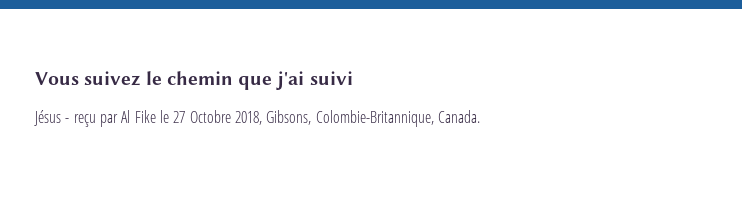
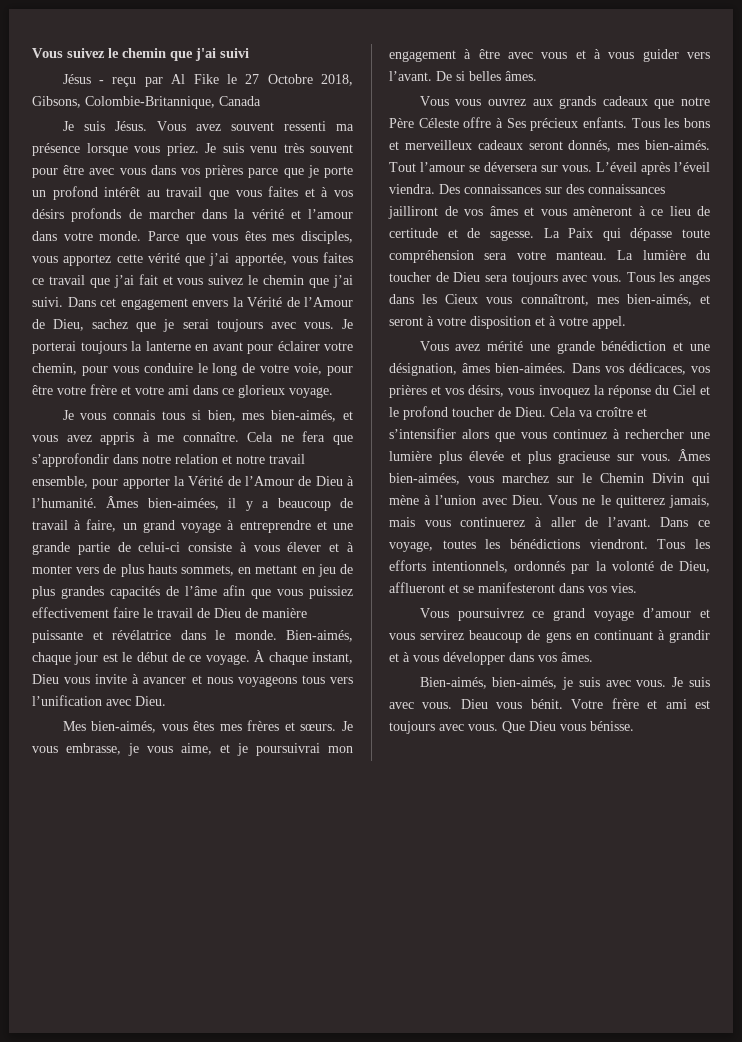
- Jésus - reçu par Al Fike le 27 Octobre 2018, Gibsons, Colombie-Britannique, Canada.
+ Jésus - reçu par Al Fike le 27 Octobre 2018, Gibsons, Colombie-Britannique, Canada
+ Je suis Jésus. Vous avez souvent ressenti ma présence lorsque vous priez. Je suis venu très souvent pour être avec vous dans vos prières parce que je porte un profond intérêt au travail que vous faites et à vos désirs profonds de marcher dans la vérité et l’amour dans votre monde. Parce que vous êtes mes disciples, vous apportez cette vérité que j’ai apportée, vous faites ce travail que j’ai fait et vous suivez le chemin que j’ai suivi. Dans cet engagement envers la Vérité de l’Amour de Dieu, sachez que je serai toujours avec vous. Je porterai toujours la lanterne en avant pour éclairer votre chemin, pour vous conduire le long de votre voie, pour être votre frère et votre ami dans ce glorieux voyage.
+ Je vous connais tous si bien, mes bien-aimés, et vous avez appris à me connaître. Cela ne fera que s’approfondir dans notre relation et notre travail ensemble, pour apporter la Vérité de l’Amour de Dieu à l’humanité. Âmes bien-aimées, il y a beaucoup de travail à faire, un grand voyage à entreprendre et une grande partie de celui-ci consiste à vous élever et à monter vers de plus hauts sommets, en mettant en jeu de plus grandes capacités de l’âme afin que vous puissiez effectivement faire le travail de Dieu de manière puissante et révélatrice dans le monde. Bien-aimés, chaque jour est le début de ce voyage. À chaque instant, Dieu vous invite à avancer et nous voyageons tous vers l’unification avec Dieu.
+ Mes bien-aimés, vous êtes mes frères et sœurs. Je vous embrasse, je vous aime, et je poursuivrai mon engagement à être avec vous et à vous guider vers l’avant. De si belles âmes.
+ Vous vous ouvrez aux grands cadeaux que notre Père Céleste offre à Ses précieux enfants. Tous les bons et merveilleux cadeaux seront donnés, mes bien-aimés. Tout l’amour se déversera sur vous. L’éveil après l’éveil viendra. Des connaissances sur des connaissances jailliront de vos âmes et vous amèneront à ce lieu de certitude et de sagesse. La Paix qui dépasse toute compréhension sera votre manteau. La lumière du toucher de Dieu sera toujours avec vous. Tous les anges dans les Cieux vous connaîtront, mes bien-aimés, et seront à votre disposition et à votre appel.
+ Vous avez mérité une grande bénédiction et une désignation, âmes bien-aimées. Dans vos dédicaces, vos prières et vos désirs, vous invoquez la réponse du Ciel et le profond toucher de Dieu. Cela va croître et s’intensifier alors que vous continuez à rechercher une lumière plus élevée et plus gracieuse sur vous. Âmes bien-aimées, vous marchez sur le Chemin Divin qui mène à l’union avec Dieu. Vous ne le quitterez jamais, mais vous continuerez à aller de l’avant. Dans ce voyage, toutes les bénédictions viendront. Tous les efforts intentionnels, ordonnés par la volonté de Dieu, afflueront et se manifesteront dans vos vies.
+ Vous poursuivrez ce grand voyage d’amour et vous servirez beaucoup de gens en continuant à grandir et à vous développer dans vos âmes.
+ Bien-aimés, bien-aimés, je suis avec vous. Je suis avec vous. Dieu vous bénit. Votre frère et ami est toujours avec vous. Que Dieu vous bénisse.

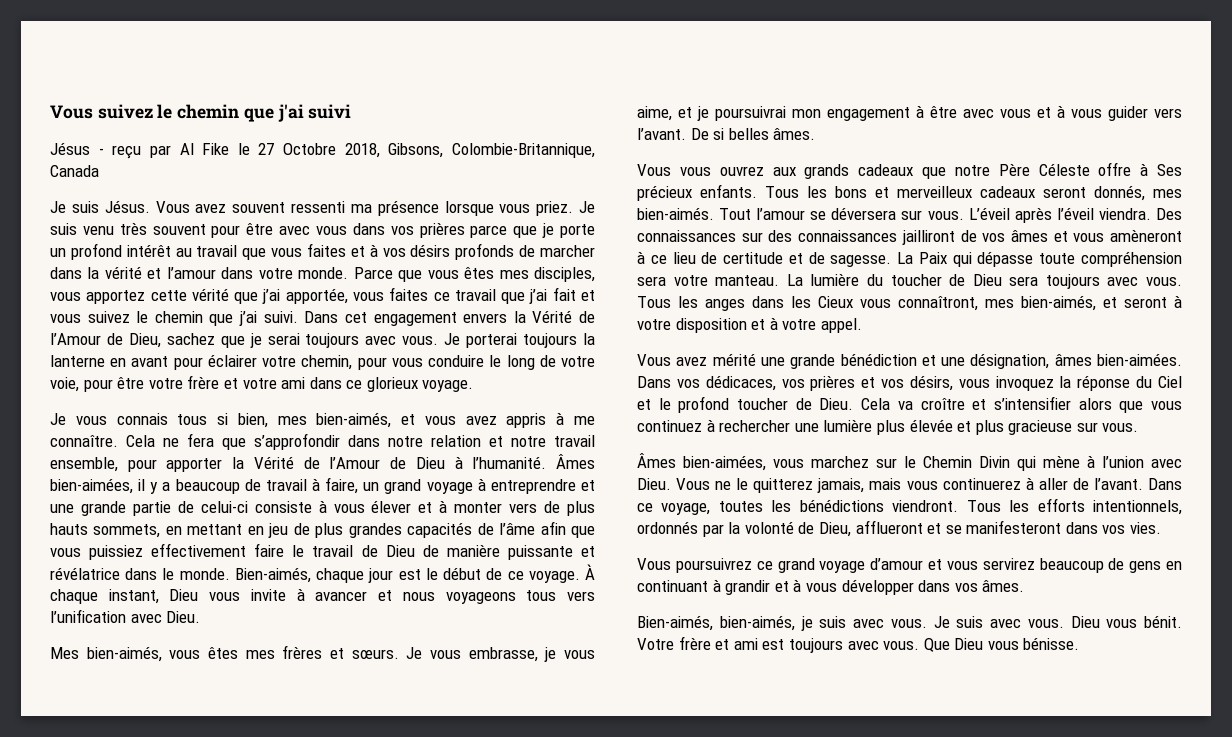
- Cela va croître et s’intensifier alors que vous continuez à rechercher une lumière plus élevée et plus gracieuse sur vous. Âmes bien-aimées, vous marchez sur le Chemin Divin qui mène à l’union avec Dieu.
+ Cela va croître et s’intensifier alors que vous continuez à rechercher une lumière plus élevée et plus gracieuse sur vous.
+ Âmes bien-aimées, vous marchez sur le Chemin Divin qui mène à l’union avec Dieu.

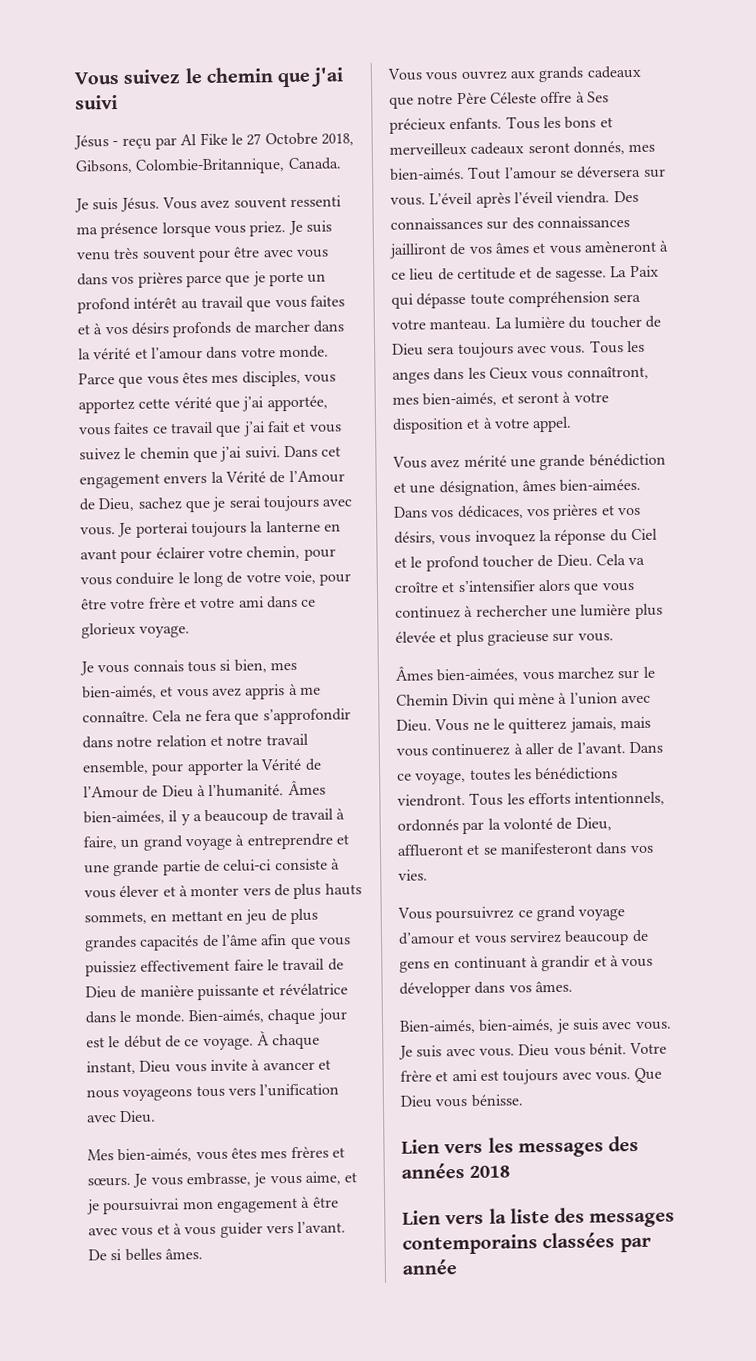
- Jésus - reçu par Al Fike le 27 Octobre 2018, Gibsons, Colombie-Britannique, Canada
+ Jésus - reçu par Al Fike le 27 Octobre 2018, Gibsons, Colombie-Britannique, Canada.
+ Lien vers les messages des années 2018
+ Lien vers la liste des messages contemporains classées par année

